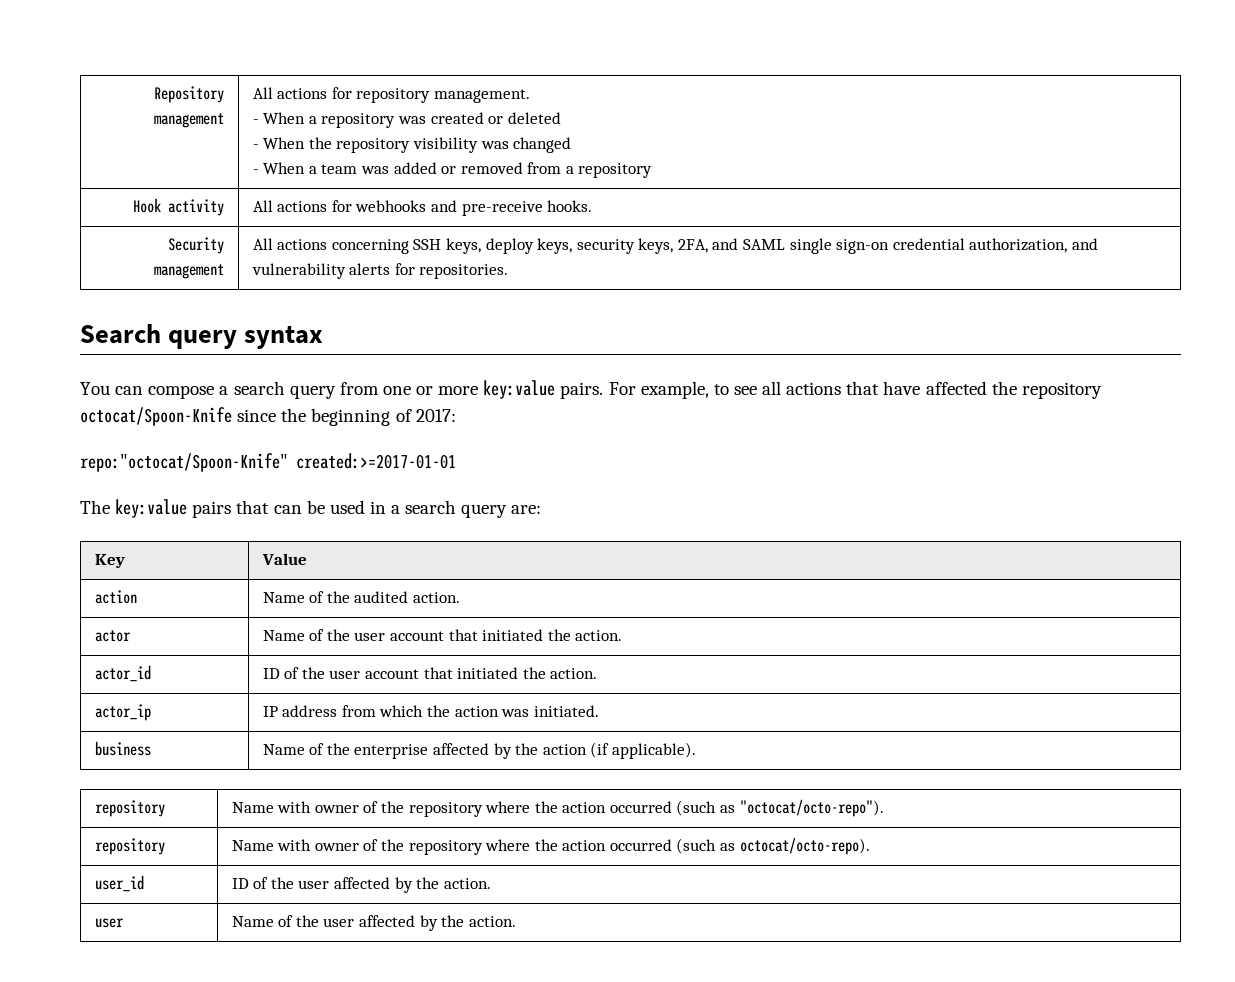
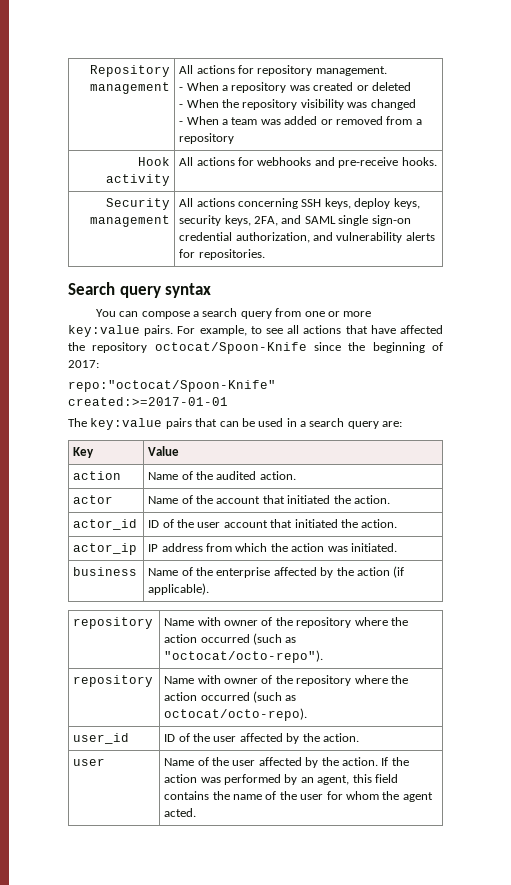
- actor | Name of the user account that initiated the action.
+ actor | Name of the account that initiated the action.
- user | Name of the user affected by the action.
+ user | Name of the user affected by the action. If the action was performed by an agent, this field contains the name of the user for whom the agent acted.

